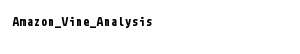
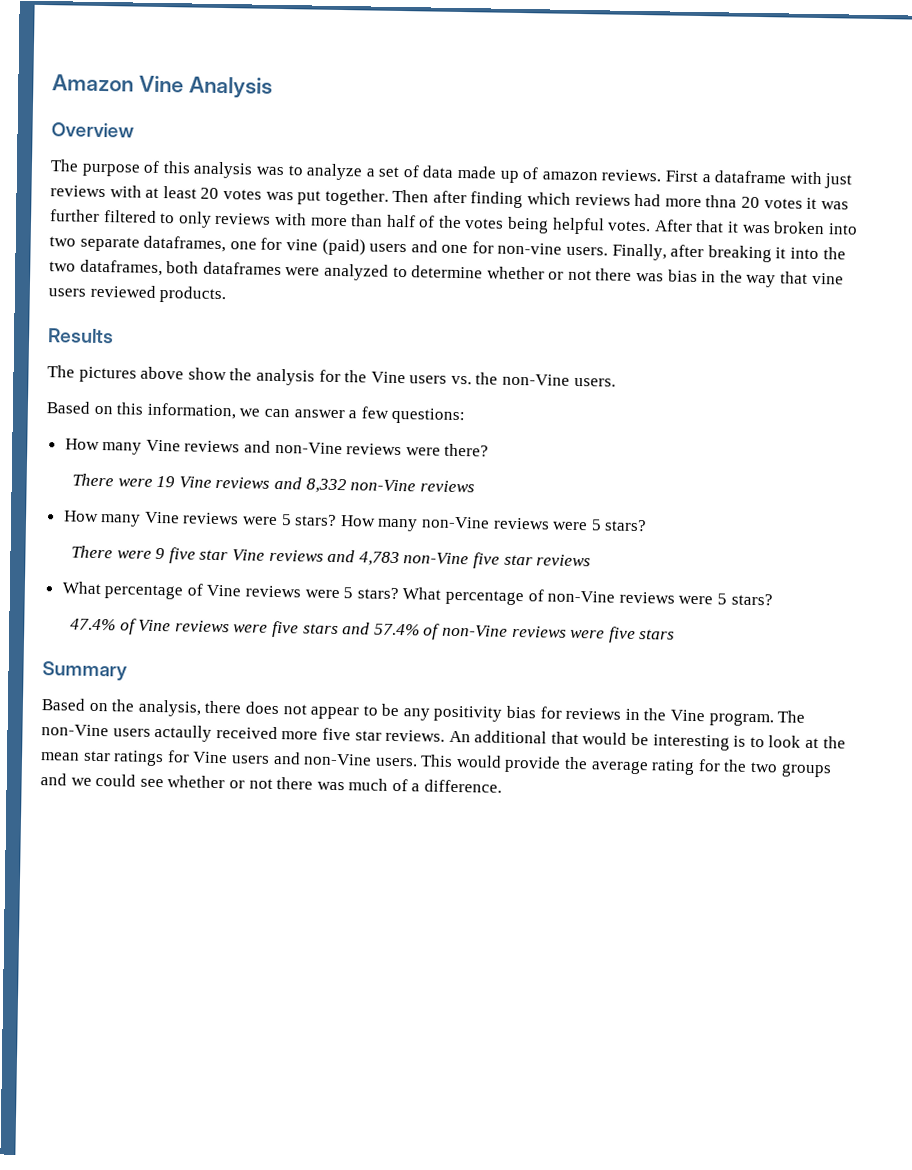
- Amazon_Vine_Analysis
+ Amazon Vine Analysis
+ Overview
+ The purpose of this analysis was to analyze a set of data made up of amazon reviews. First a dataframe with just reviews with at least 20 votes was put together. Then after finding which reviews had more thna 20 votes it was further filtered to only reviews with more than half of the votes being helpful votes. After that it was broken into two separate dataframes, one for vine (paid) users and one for non-vine users. Finally, after breaking it into the two dataframes, both dataframes were analyzed to determine whether or not there was bias in the way that vine users reviewed products.
+ Results
+ The pictures above show the analysis for the Vine users vs. the non-Vine users.
+ Based on this information, we can answer a few questions:
+ How many Vine reviews and non-Vine reviews were there?
+ There were 19 Vine reviews and 8,332 non-Vine reviews
+ How many Vine reviews were 5 stars? How many non-Vine reviews were 5 stars?
+ There were 9 five star Vine reviews and 4,783 non-Vine five star reviews
+ What percentage of Vine reviews were 5 stars? What percentage of non-Vine reviews were 5 stars?
+ 47.4% of Vine reviews were five stars and 57.4% of non-Vine reviews were five stars
+ Summary
+ Based on the analysis, there does not appear to be any positivity bias for reviews in the Vine program. The non-Vine users actaully received more five star reviews. An additional that would be interesting is to look at the mean star ratings for Vine users and non-Vine users. This would provide the average rating for the two groups and we could see whether or not there was much of a difference.

